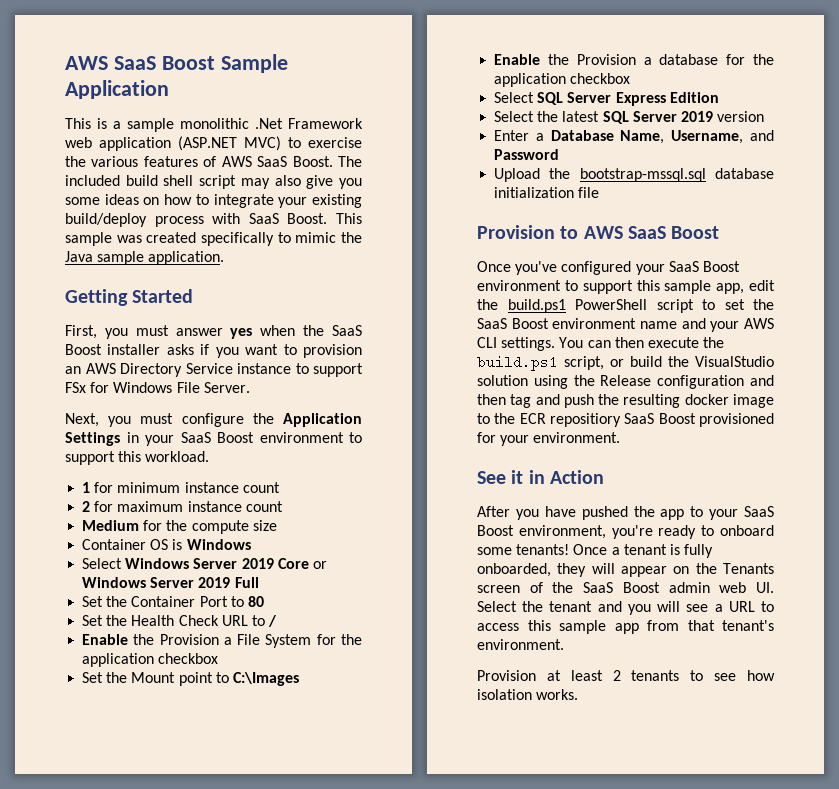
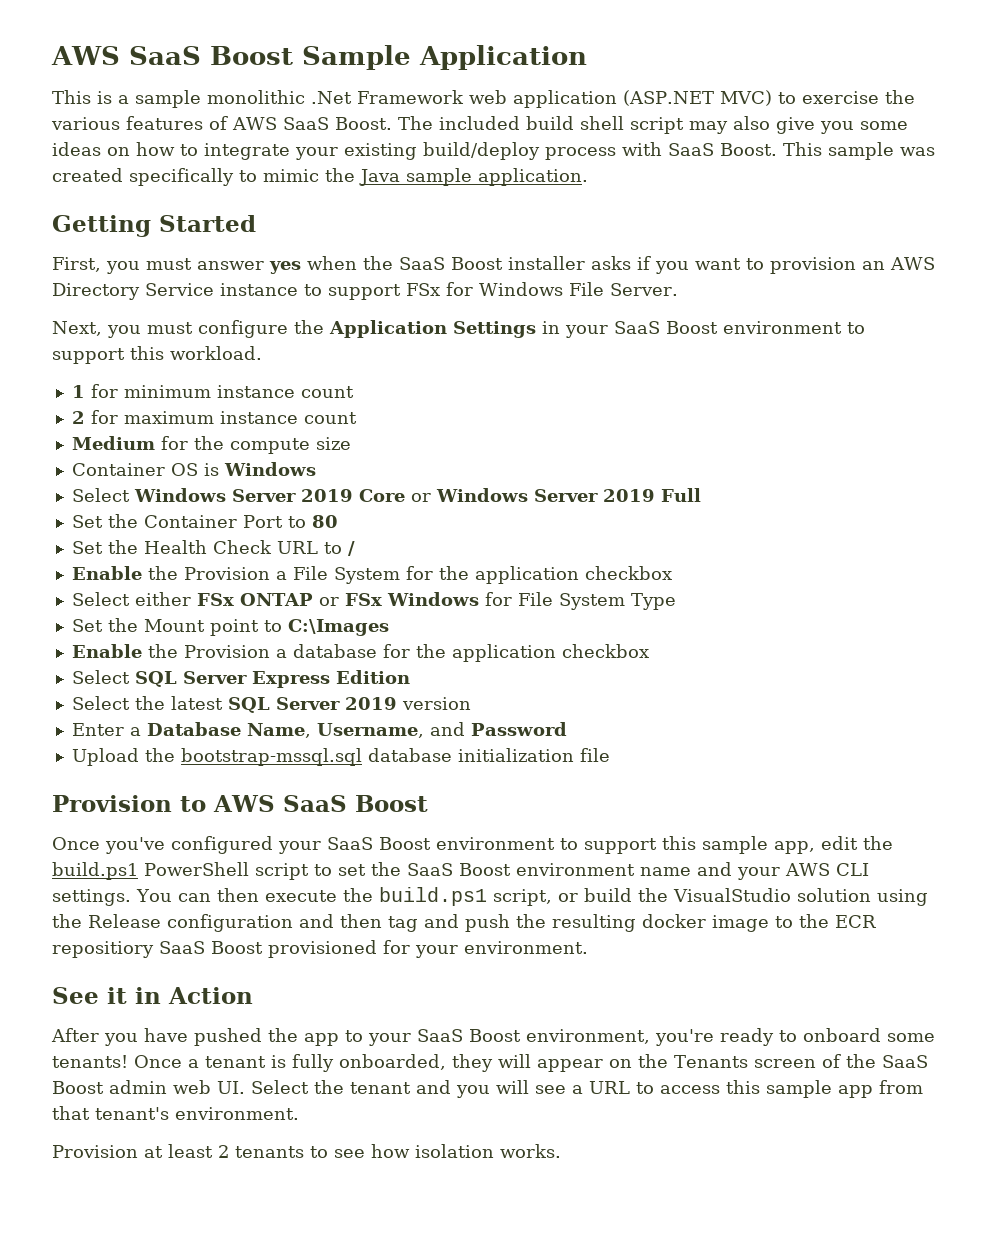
+ Select either FSx ONTAP or FSx Windows for File System Type

